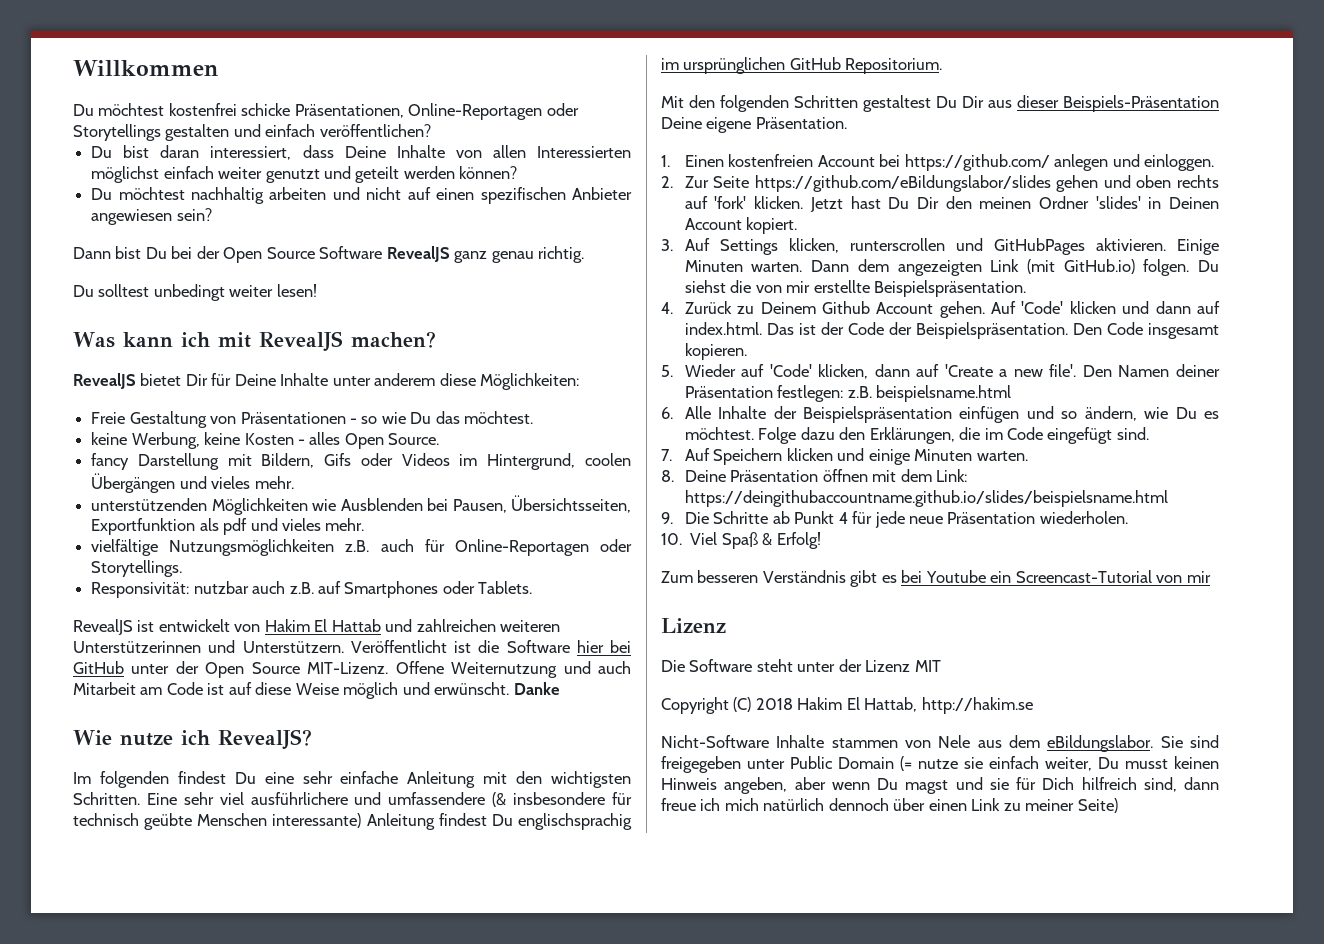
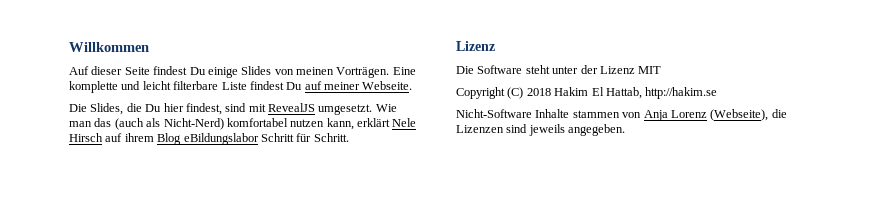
- Du möchtest kostenfrei schicke Präsentationen, Online-Reportagen oder Storytellings gestalten und einfach veröffentlichen?
- Du bist daran interessiert, dass Deine Inhalte von allen Interessierten möglichst einfach weiter genutzt und geteilt werden können?
- Du möchtest nachhaltig arbeiten und nicht auf einen spezifischen Anbieter angewiesen sein?
- Dann bist Du bei der Open Source Software RevealJS ganz genau richtig.
- Du solltest unbedingt weiter lesen!
- Was kann ich mit RevealJS machen?
- RevealJS bietet Dir für Deine Inhalte unter anderem diese Möglichkeiten:
- Freie Gestaltung von Präsentationen - so wie Du das möchtest.
- keine Werbung, keine Kosten - alles Open Source.
- fancy Darstellung mit Bildern, Gifs oder Videos im Hintergrund, coolen Übergängen und vieles mehr.
- unterstützenden Möglichkeiten wie Ausblenden bei Pausen, Übersichtsseiten, Exportfunktion als pdf und vieles mehr.
- vielfältige Nutzungsmöglichkeiten z.B. auch für Online-Reportagen oder Storytellings.
- Responsivität: nutzbar auch z.B. auf Smartphones oder Tablets.
- RevealJS ist entwickelt von Hakim El Hattab und zahlreichen weiteren Unterstützerinnen und Unterstützern. Veröffentlicht ist die Software hier bei GitHub unter der Open Source MIT-Lizenz. Offene Weiternutzung und auch Mitarbeit am Code ist auf diese Weise möglich und erwünscht. Danke
- Wie nutze ich RevealJS?
- Im folgenden findest Du eine sehr einfache Anleitung mit den wichtigsten Schritten. Eine sehr viel ausführlichere und umfassendere (& insbesondere für technisch geübte Menschen interessante) Anleitung findest Du englischsprachig im ursprünglichen GitHub Repositorium.
- Mit den folgenden Schritten gestaltest Du Dir aus dieser Beispiels-Präsentation Deine eigene Präsentation.
- 1. Einen kostenfreien Account bei https://github.com/ anlegen und einloggen.
- 2. Zur Seite https://github.com/eBildungslabor/slides gehen und oben rechts auf 'fork' klicken. Jetzt hast Du Dir den meinen Ordner 'slides' in Deinen Account kopiert.
- 3. Auf Settings klicken, runterscrollen und GitHubPages aktivieren. Einige Minuten warten. Dann dem angezeigten Link (mit GitHub.io) folgen. Du siehst die von mir erstellte Beispielspräsentation.
- 4. Zurück zu Deinem Github Account gehen. Auf 'Code' klicken und dann auf index.html. Das ist der Code der Beispielspräsentation. Den Code insgesamt kopieren.
- 5. Wieder auf 'Code' klicken, dann auf 'Create a new file'. Den Namen deiner Präsentation festlegen: z.B. beispielsname.html
- 6. Alle Inhalte der Beispielspräsentation einfügen und so ändern, wie Du es möchtest. Folge dazu den Erklärungen, die im Code eingefügt sind.
- 7. Auf Speichern klicken und einige Minuten warten.
- 8. Deine Präsentation öffnen mit dem Link: https://deingithubaccountname.github.io/slides/beispielsname.html
- 9. Die Schritte ab Punkt 4 für jede neue Präsentation wiederholen.
- 10. Viel Spaß & Erfolg!
- Zum besseren Verständnis gibt es bei Youtube ein Screencast-Tutorial von mir
+ Auf dieser Seite findest Du einige Slides von meinen Vorträgen. Eine komplette und leicht filterbare Liste findest Du auf meiner Webseite.
+ Die Slides, die Du hier findest, sind mit RevealJS umgesetzt. Wie man das (auch als Nicht-Nerd) komfortabel nutzen kann, erklärt Nele Hirsch auf ihrem Blog eBildungslabor Schritt für Schritt.
- Nicht-Software Inhalte stammen von Nele aus dem eBildungslabor. Sie sind freigegeben unter Public Domain (= nutze sie einfach weiter, Du musst keinen Hinweis angeben, aber wenn Du magst und sie für Dich hilfreich sind, dann freue ich mich natürlich dennoch über einen Link zu meiner Seite)
+ Nicht-Software Inhalte stammen von Anja Lorenz (Webseite), die Lizenzen sind jeweils angegeben.

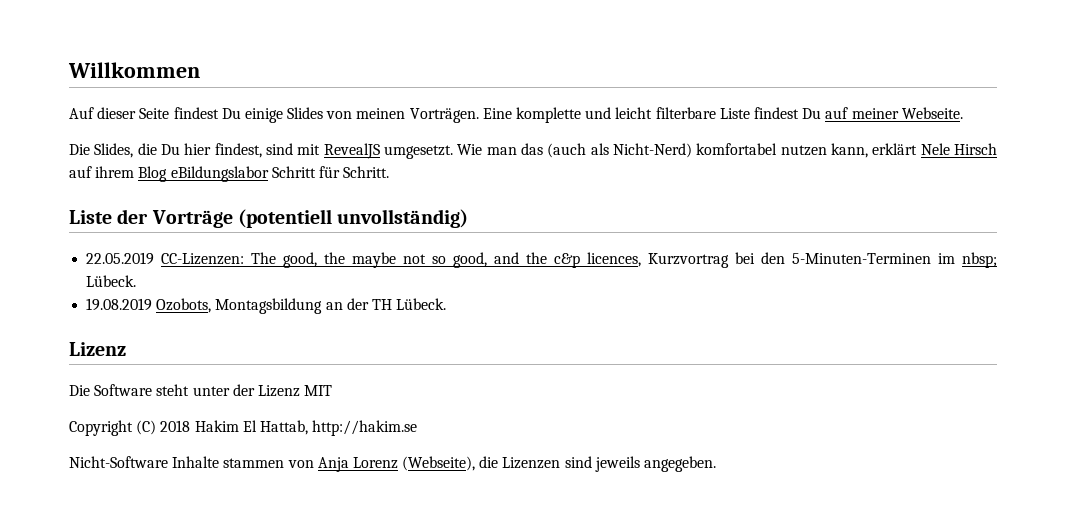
+ Liste der Vorträge (potentiell unvollständig)
+ 22.05.2019 CC-Lizenzen: The good, the maybe not so good, and the c&p licences, Kurzvortrag bei den 5-Minuten-Terminen im nbsp; Lübeck.
+ 19.08.2019 Ozobots, Montagsbildung an der TH Lübeck.

